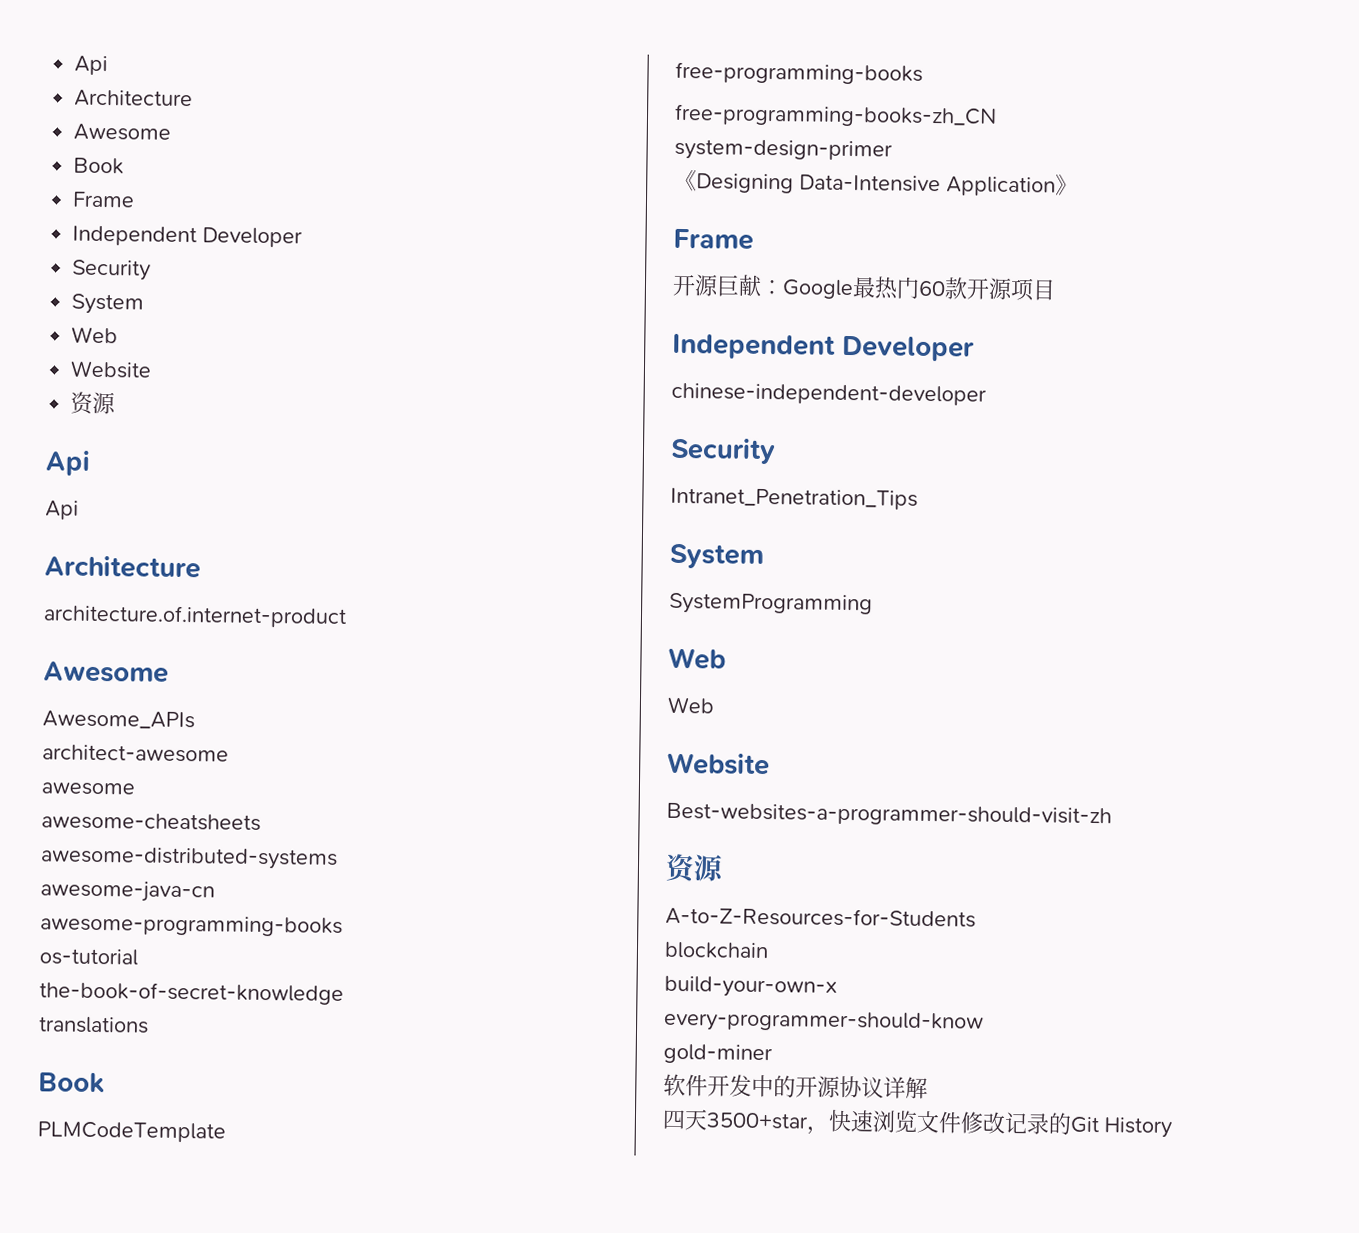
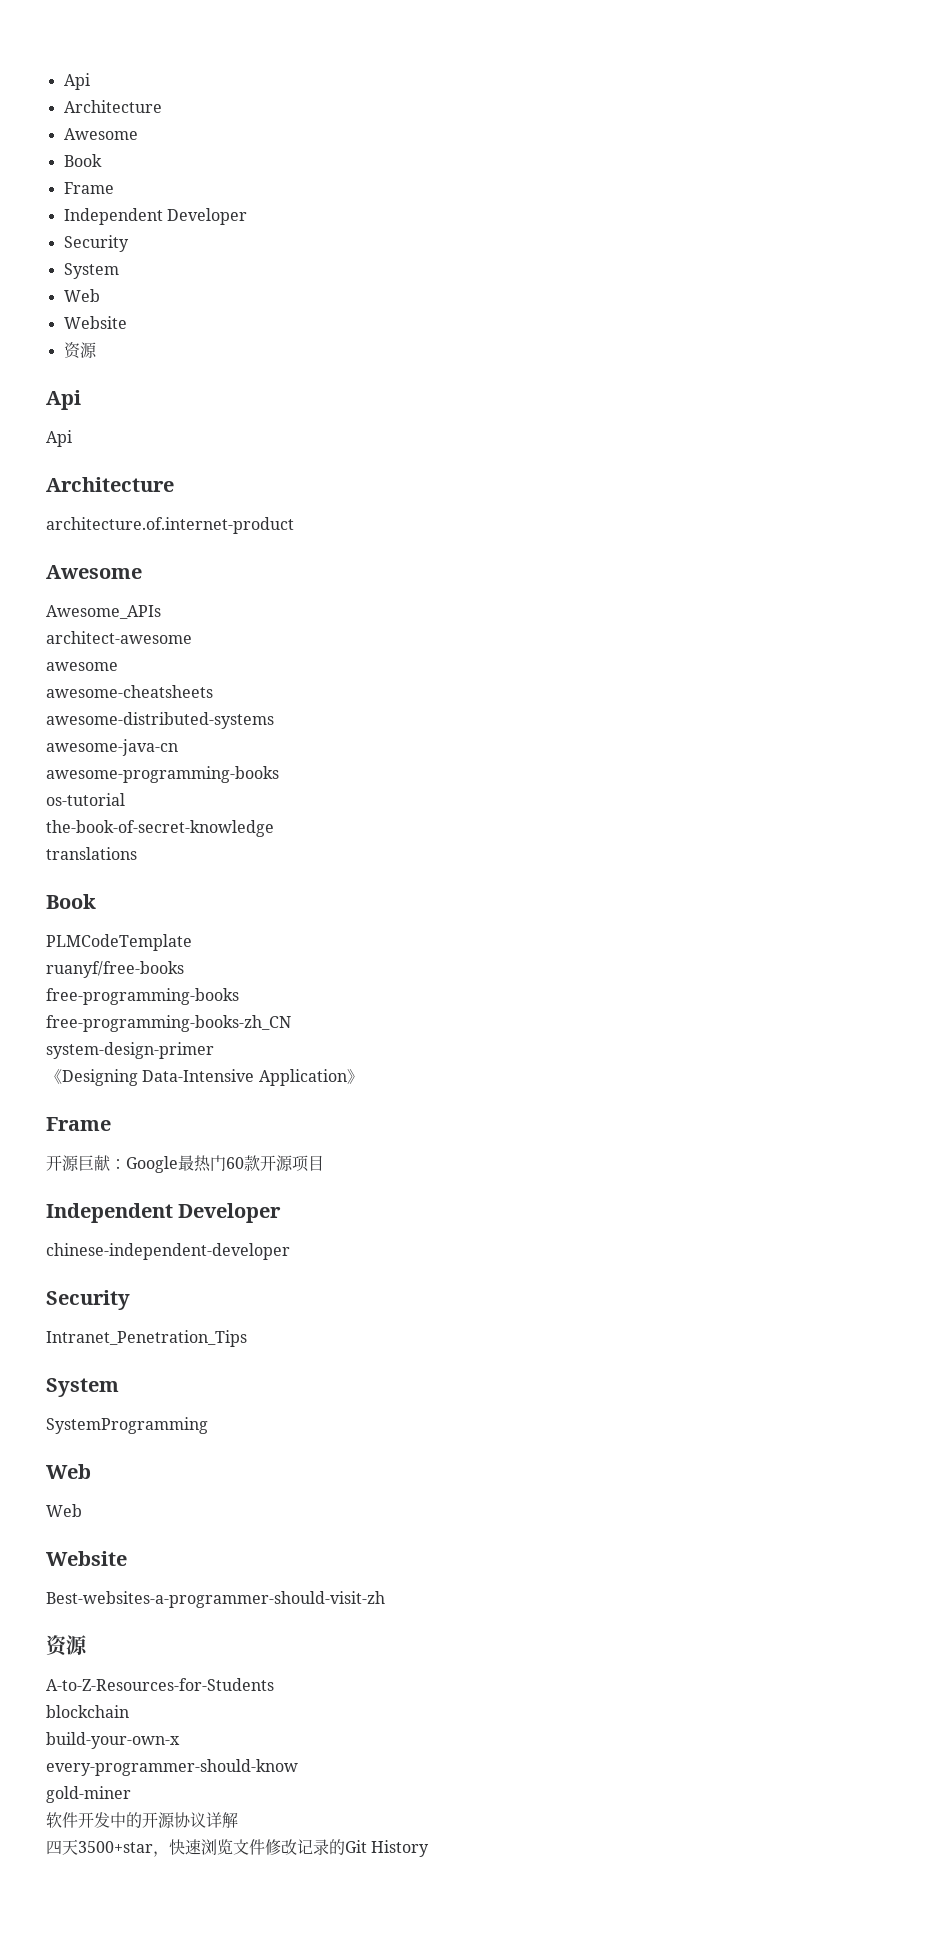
+ ruanyf/free-books

